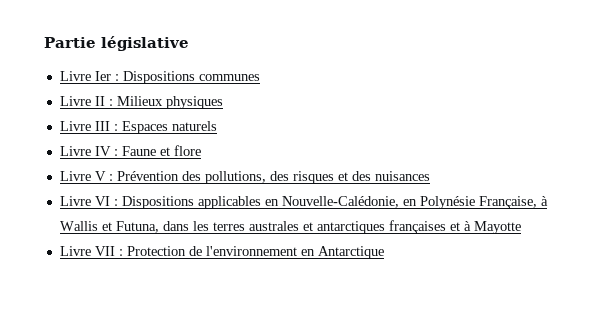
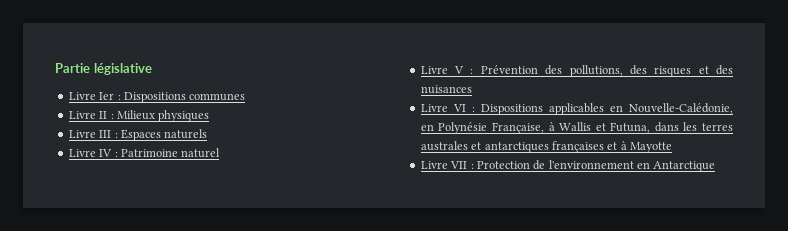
- Livre IV : Faune et flore
+ Livre IV : Patrimoine naturel

